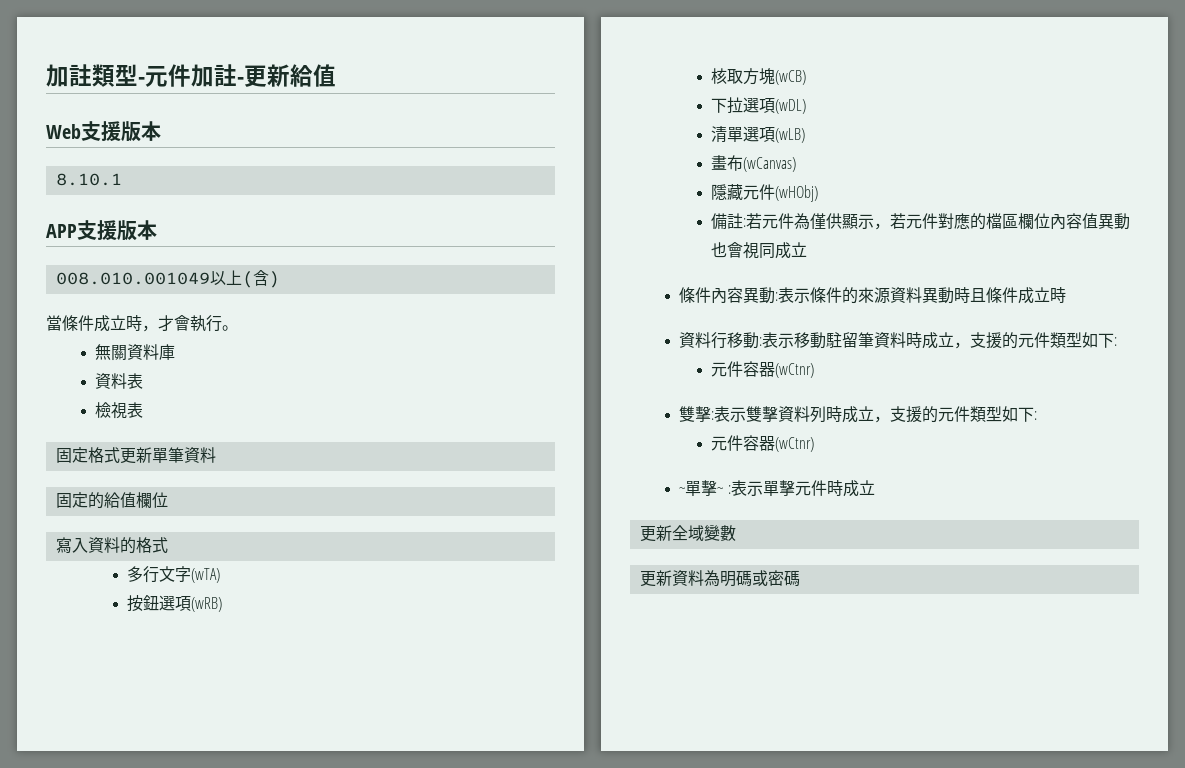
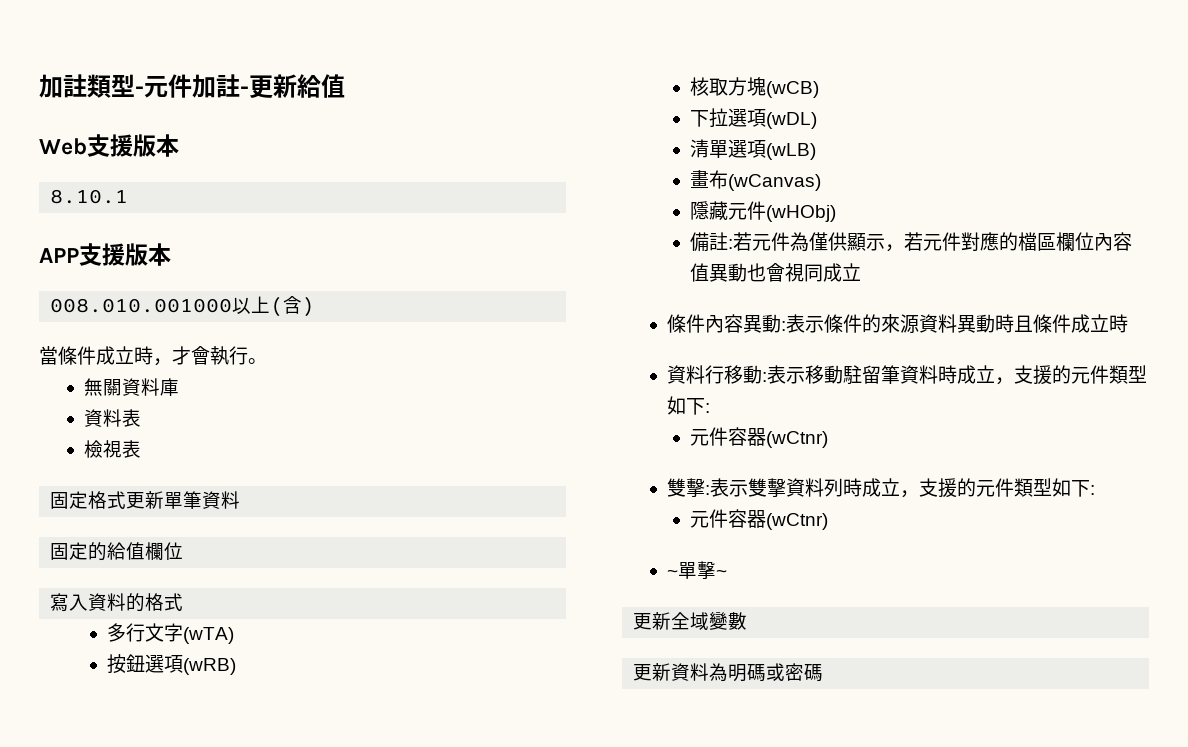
- 008.010.001049以上(含)
+ 008.010.001000以上(含)
- ~單擊~ :表示單擊元件時成立
+ ~單擊~

